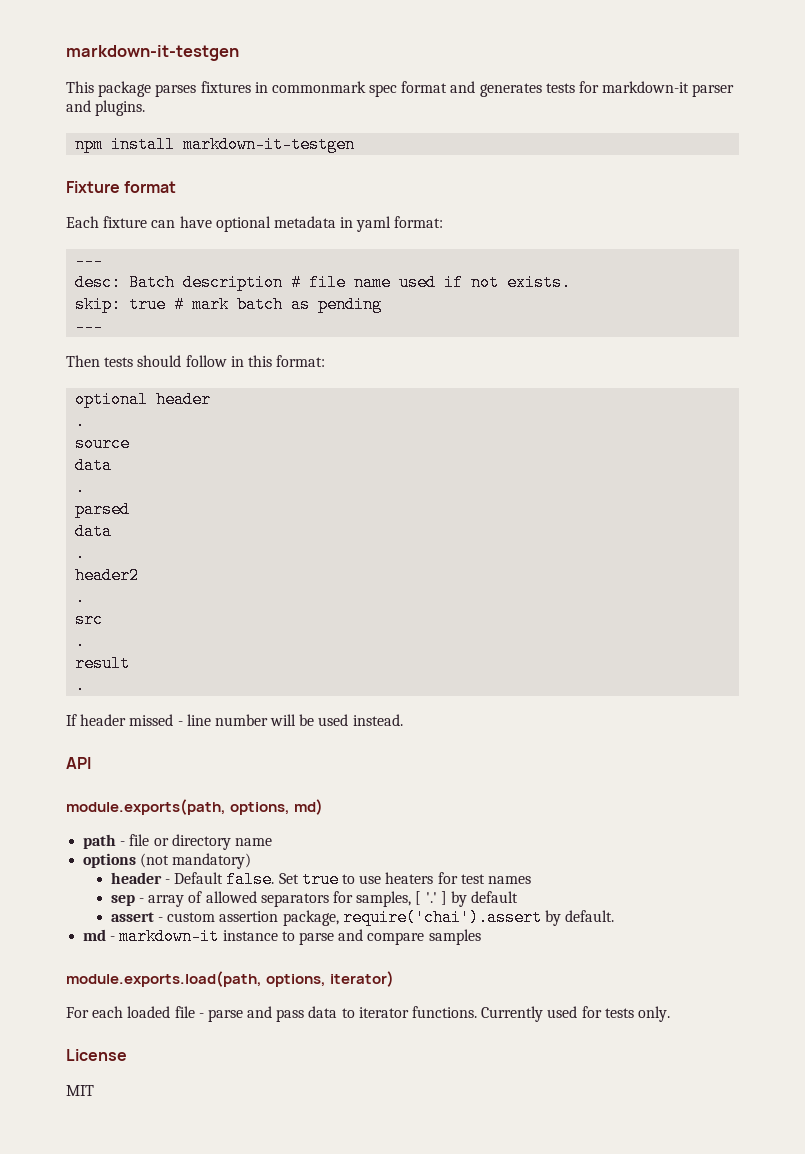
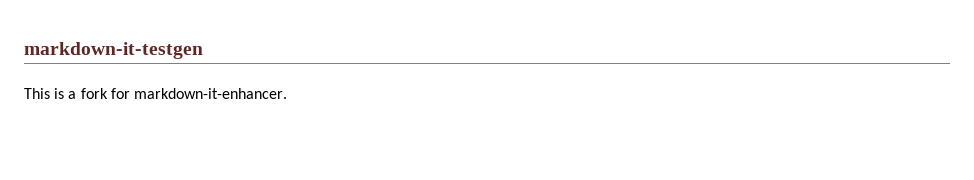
- This package parses fixtures in commonmark spec format and generates tests for markdown-it parser and plugins.
- npm install markdown-it-testgen
- Fixture format
- Each fixture can have optional metadata in yaml format:
- ---
- desc: Batch description # file name used if not exists.
- skip: true # mark batch as pending
- ---
- Then tests should follow in this format:
- optional header
- .
- source
- data
- .
- parsed
- data
- .
- header2
- .
- src
- .
- result
- .
- If header missed - line number will be used instead.
- API
- module.exports(path, options, md)
- path - file or directory name
- options (not mandatory)
- header - Default false. Set true to use heaters for test names
- sep - array of allowed separators for samples, [ '.' ] by default
- assert - custom assertion package, require('chai').assert by default.
- md - markdown-it instance to parse and compare samples
- module.exports.load(path, options, iterator)
- For each loaded file - parse and pass data to iterator functions. Currently used for tests only.
- License
- MIT
+ This is a fork for markdown-it-enhancer.

